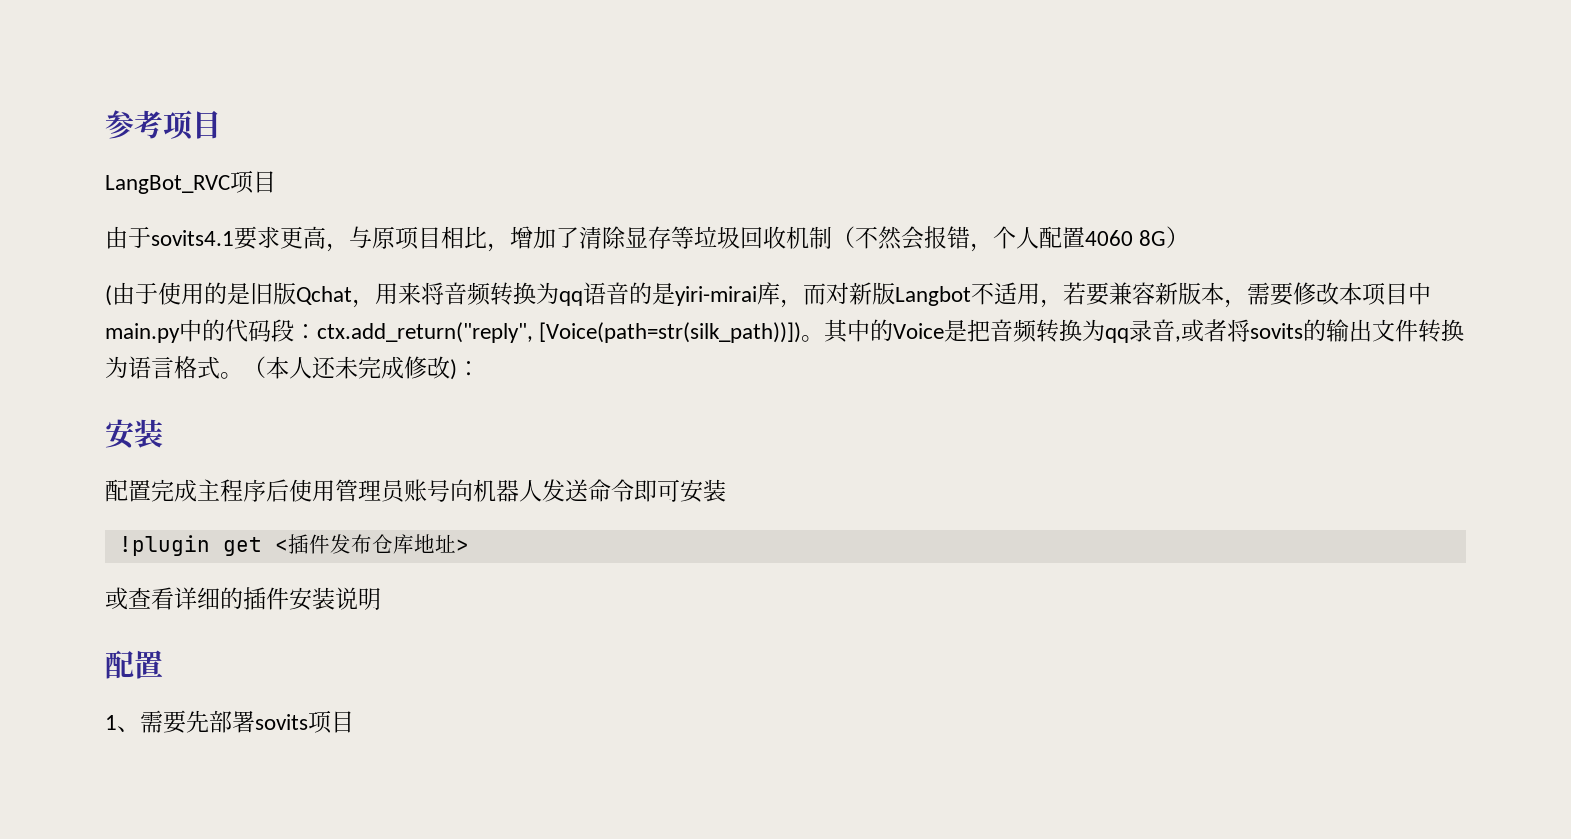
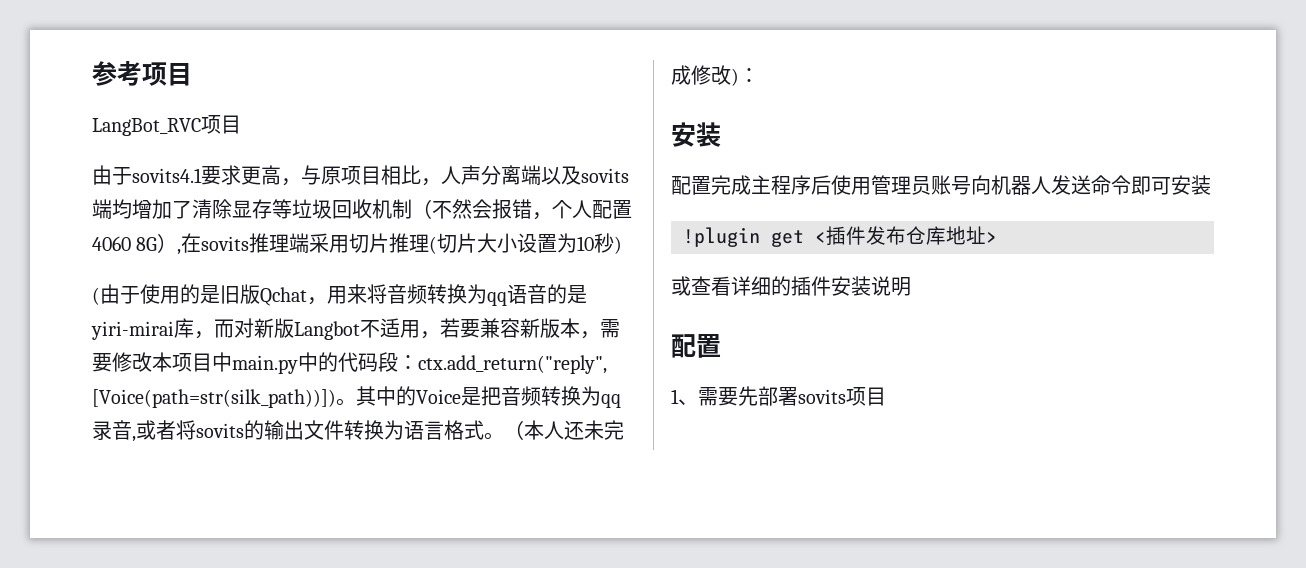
- 由于sovits4.1要求更高，与原项目相比，增加了清除显存等垃圾回收机制（不然会报错，个人配置4060 8G）
+ 由于sovits4.1要求更高，与原项目相比，人声分离端以及sovits端均增加了清除显存等垃圾回收机制（不然会报错，个人配置4060 8G）,在sovits推理端采用切片推理(切片大小设置为10秒)

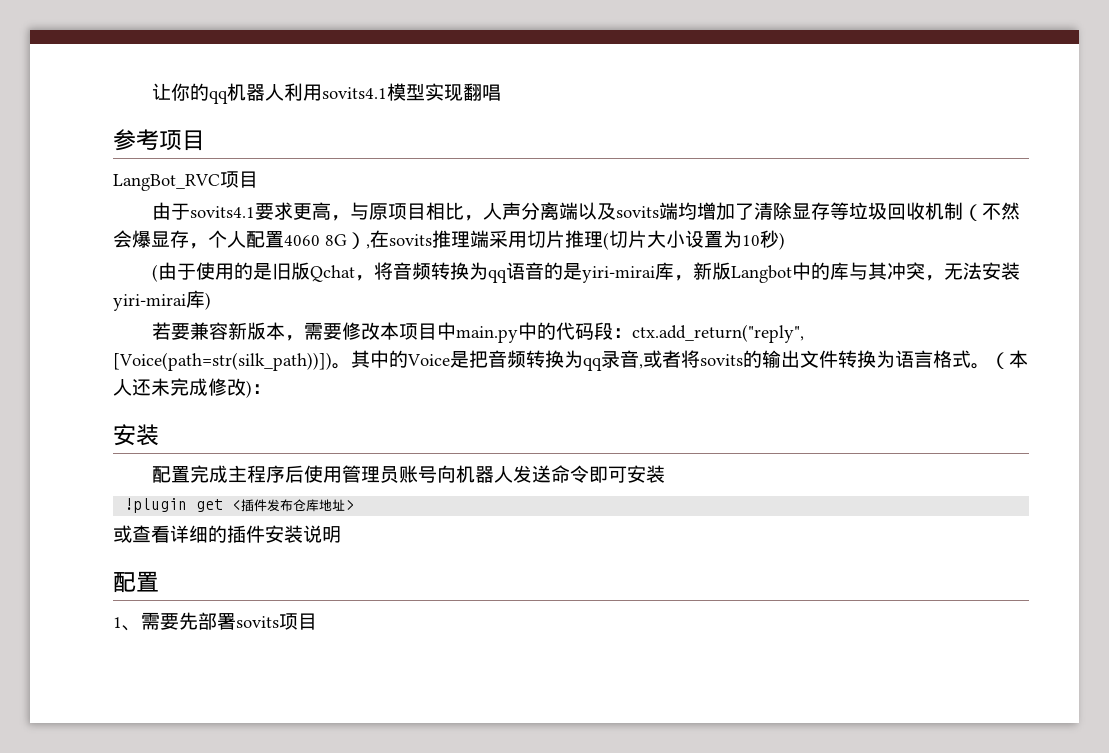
+ 让你的qq机器人利用sovits4.1模型实现翻唱
- 由于sovits4.1要求更高，与原项目相比，人声分离端以及sovits端均增加了清除显存等垃圾回收机制（不然会报错，个人配置4060 8G）,在sovits推理端采用切片推理(切片大小设置为10秒)
+ 由于sovits4.1要求更高，与原项目相比，人声分离端以及sovits端均增加了清除显存等垃圾回收机制（不然会爆显存，个人配置4060 8G）,在sovits推理端采用切片推理(切片大小设置为10秒)
- (由于使用的是旧版Qchat，用来将音频转换为qq语音的是yiri-mirai库，而对新版Langbot不适用，若要兼容新版本，需要修改本项目中main.py中的代码段：ctx.add_return("reply", [Voice(path=str(silk_path))])。
+ (由于使用的是旧版Qchat，将音频转换为qq语音的是yiri-mirai库，新版Langbot中的库与其冲突，无法安装yiri-mirai库)
+ 若要兼容新版本，需要修改本项目中main.py中的代码段：ctx.add_return("reply", [Voice(path=str(silk_path))])。

